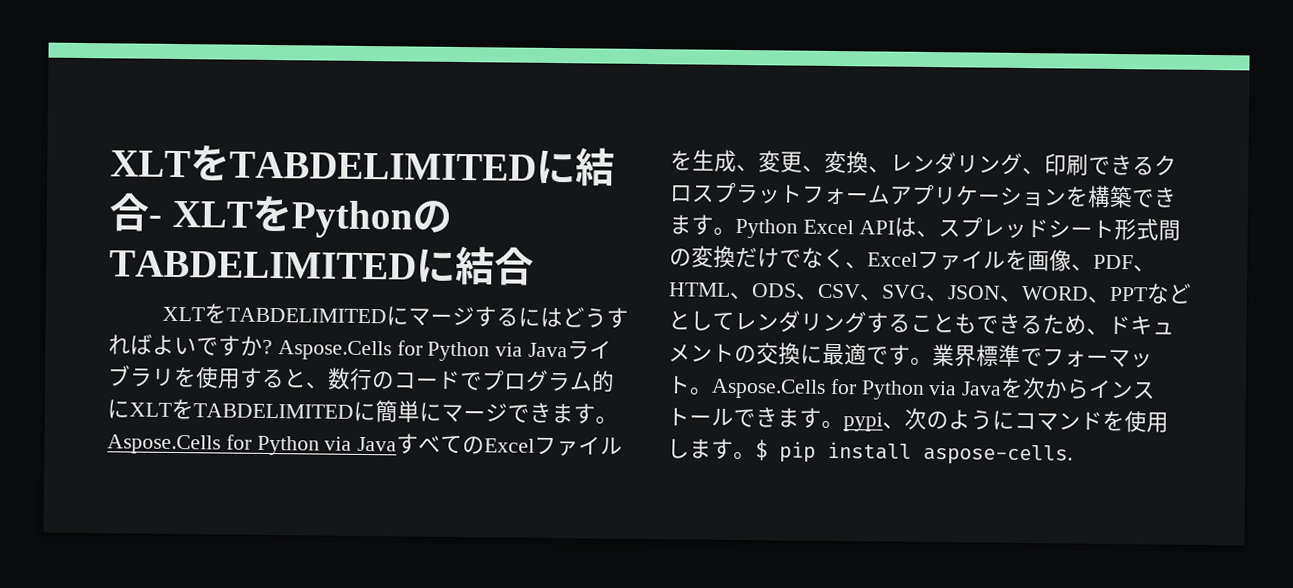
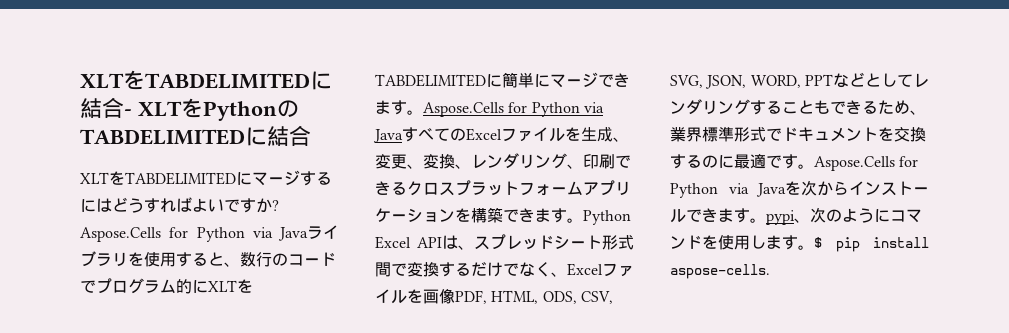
- Python Excel APIは、スプレッドシート形式間の変換だけでなく、Excelファイルを画像、PDF、HTML、ODS、CSV、SVG、JSON、WORD、PPTなどとしてレンダリングすることもできるため、ドキュメントの交換に最適です。業界標準でフォーマット。
+ Python Excel APIは、スプレッドシート形式間で変換するだけでなく、Excelファイルを画像PDF, HTML, ODS, CSV, SVG, JSON, WORD, PPTなどとしてレンダリングすることもできるため、業界標準形式でドキュメントを交換するのに最適です。

